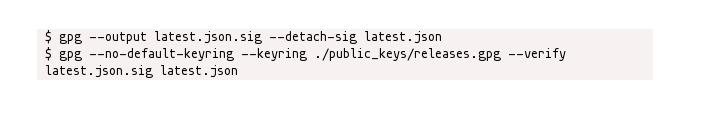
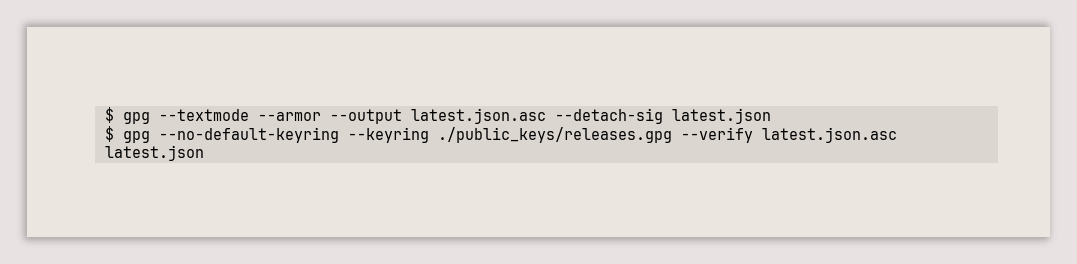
- $ gpg --output latest.json.sig --detach-sig latest.json
+ $ gpg --textmode --armor --output latest.json.asc --detach-sig latest.json
- $ gpg --no-default-keyring --keyring ./public_keys/releases.gpg --verify latest.json.sig latest.json
+ $ gpg --no-default-keyring --keyring ./public_keys/releases.gpg --verify latest.json.asc latest.json

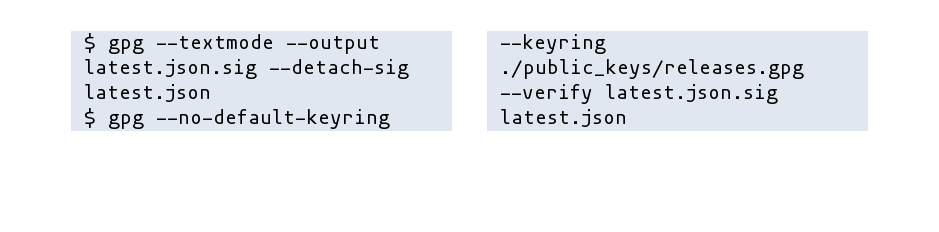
- $ gpg --textmode --armor --output latest.json.asc --detach-sig latest.json
+ $ gpg --textmode --output latest.json.sig --detach-sig latest.json
- $ gpg --no-default-keyring --keyring ./public_keys/releases.gpg --verify latest.json.asc latest.json
+ $ gpg --no-default-keyring --keyring ./public_keys/releases.gpg --verify latest.json.sig latest.json

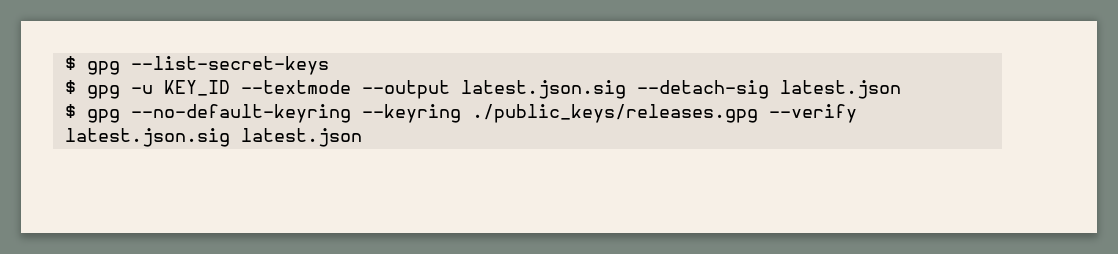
- $ gpg --textmode --output latest.json.sig --detach-sig latest.json
+ $ gpg --list-secret-keys
+ $ gpg -u KEY_ID --textmode --output latest.json.sig --detach-sig latest.json

